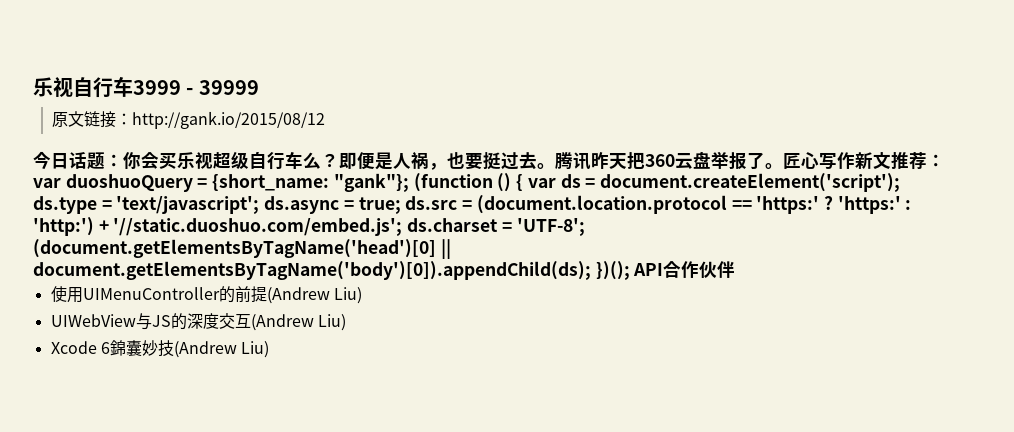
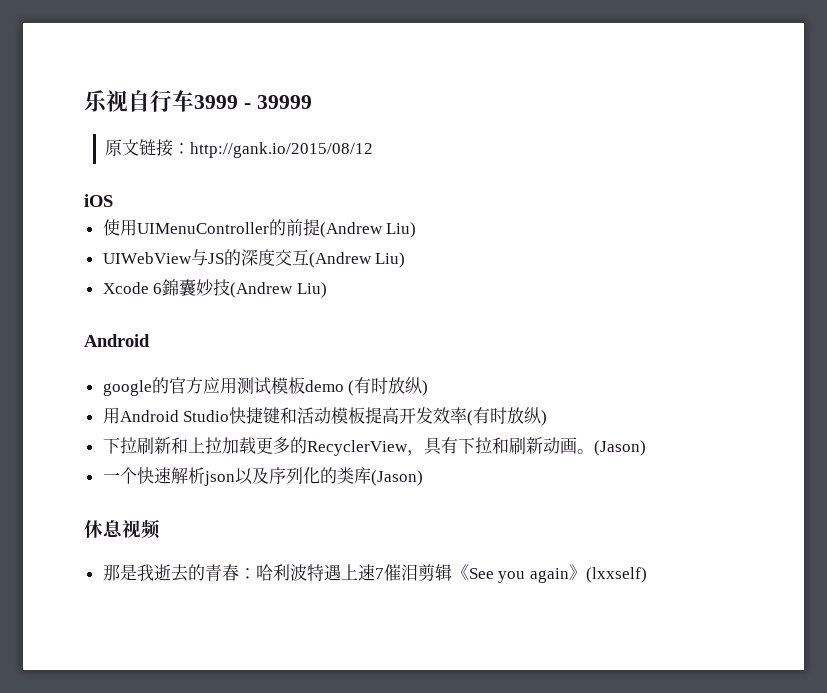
- 今日话题：你会买乐视超级自行车么？即便是人祸，也要挺过去。腾讯昨天把360云盘举报了。匠心写作新文推荐：var duoshuoQuery = {short_name: "gank"}; (function () { var ds = document.createElement('script'); ds.type = 'text/javascript'; ds.async = true; ds.src = (document.location.protocol == 'https:' ? 'https:' : 'http:') + '//static.duoshuo.com/embed.js'; ds.charset = 'UTF-8'; (document.getElementsByTagName('head')[0] || document.getElementsByTagName('body')[0]).appendChild(ds); })(); API合作伙伴
+ iOS
  Xcode 6錦囊妙技(Andrew Liu)
+ Android
+ google的官方应用测试模板demo (有时放纵)
+ 用Android Studio快捷键和活动模板提高开发效率(有时放纵)
+ 下拉刷新和上拉加载更多的RecyclerView，具有下拉和刷新动画。(Jason)
+ 一个快速解析json以及序列化的类库(Jason)
+ 休息视频
+ 那是我逝去的青春：哈利波特遇上速7催泪剪辑《See you again》(lxxself)

